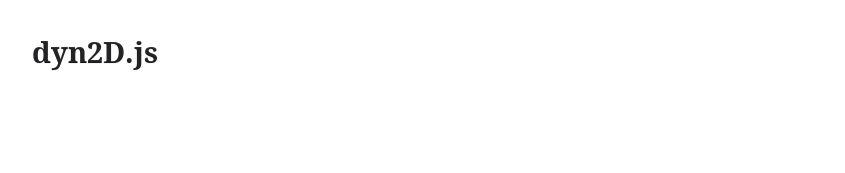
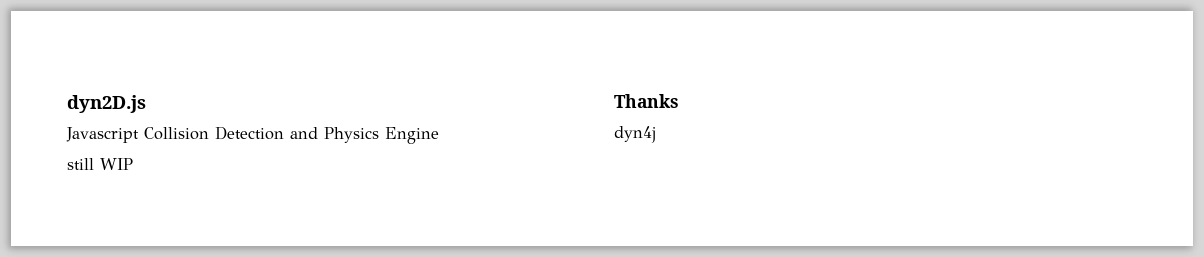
+ Javascript Collision Detection and Physics Engine
+ still WIP
+ Thanks
+ dyn4j

